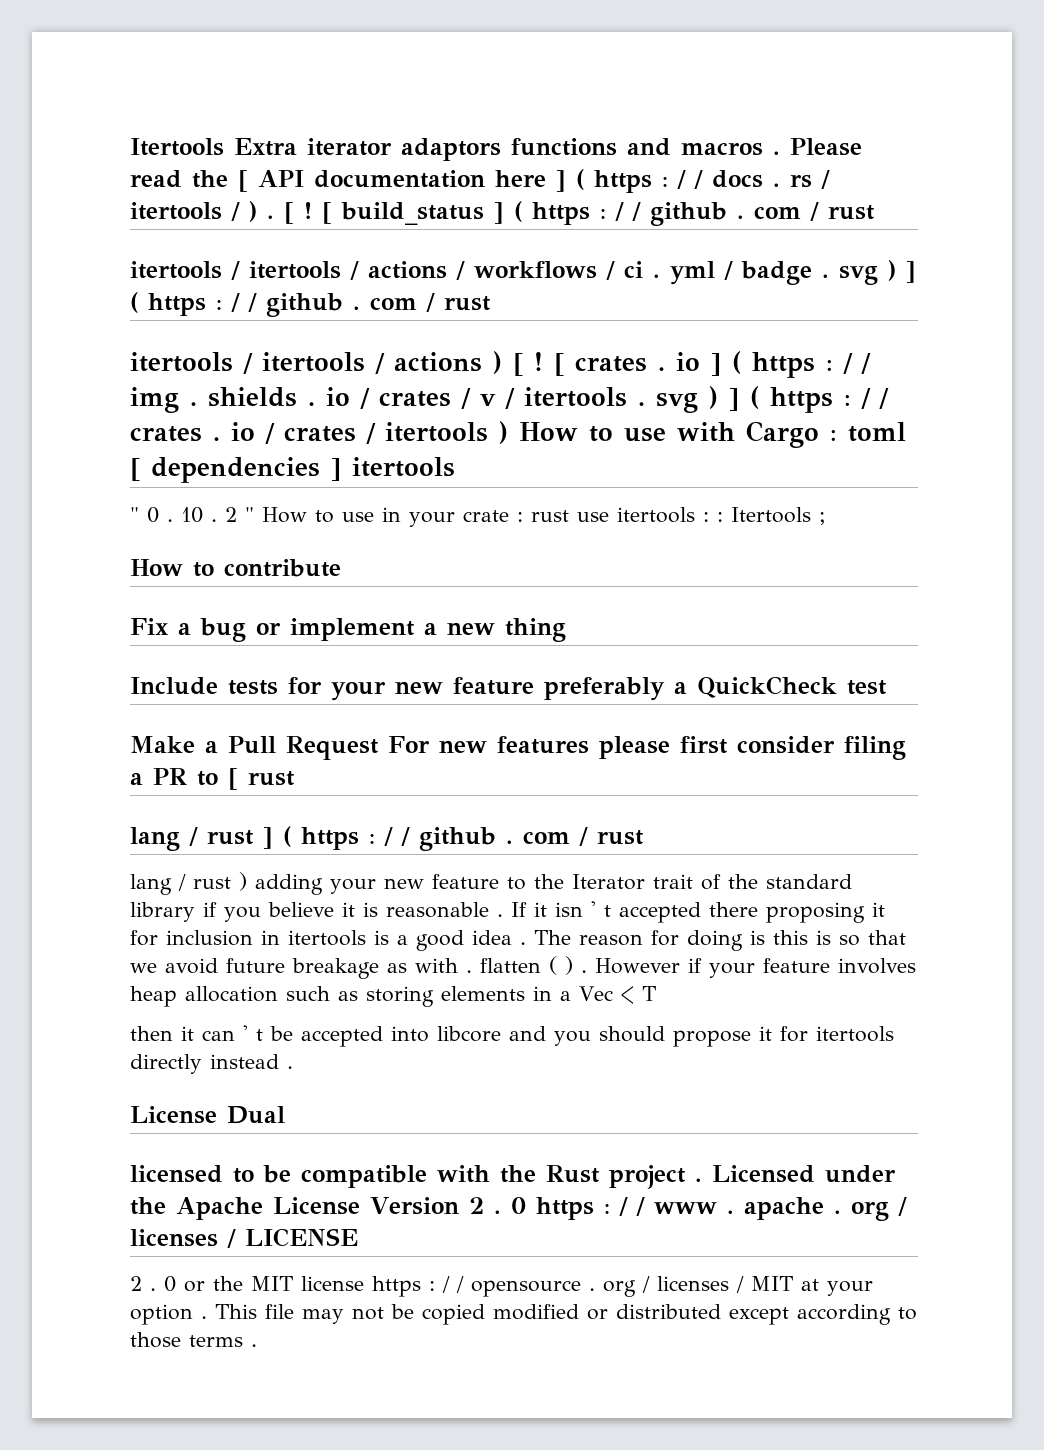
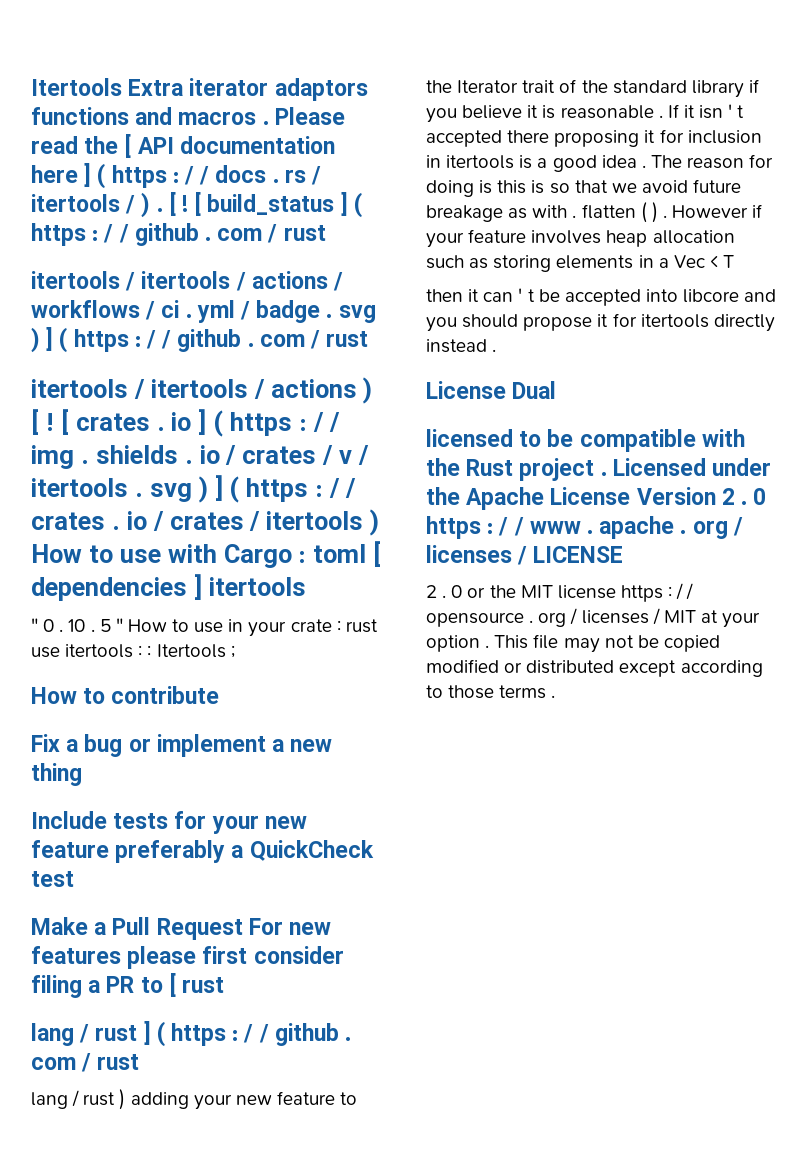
- 2 " How to use in your crate : rust use itertools : : Itertools ;
+ 5 " How to use in your crate : rust use itertools : : Itertools ;

